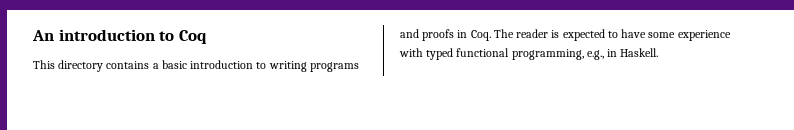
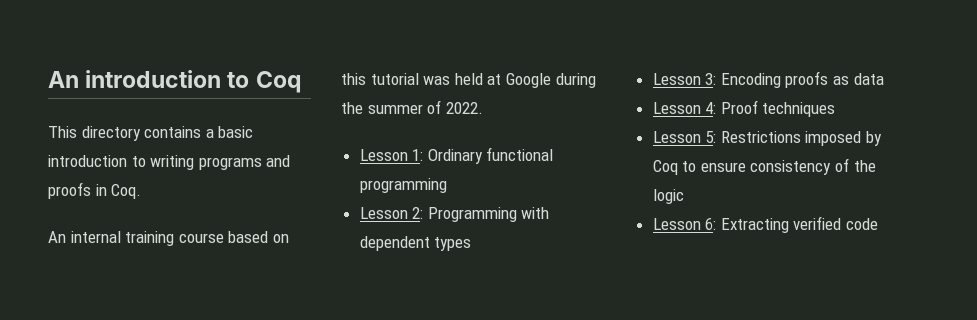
- This directory contains a basic introduction to writing programs and proofs in Coq. The reader is expected to have some experience with typed functional programming, e.g., in Haskell.
+ This directory contains a basic introduction to writing programs and proofs in Coq.
+ An internal training course based on this tutorial was held at Google during the summer of 2022.
+ Lesson 1: Ordinary functional programming
+ Lesson 2: Programming with dependent types
+ Lesson 3: Encoding proofs as data
+ Lesson 4: Proof techniques
+ Lesson 5: Restrictions imposed by Coq to ensure consistency of the logic
+ Lesson 6: Extracting verified code

